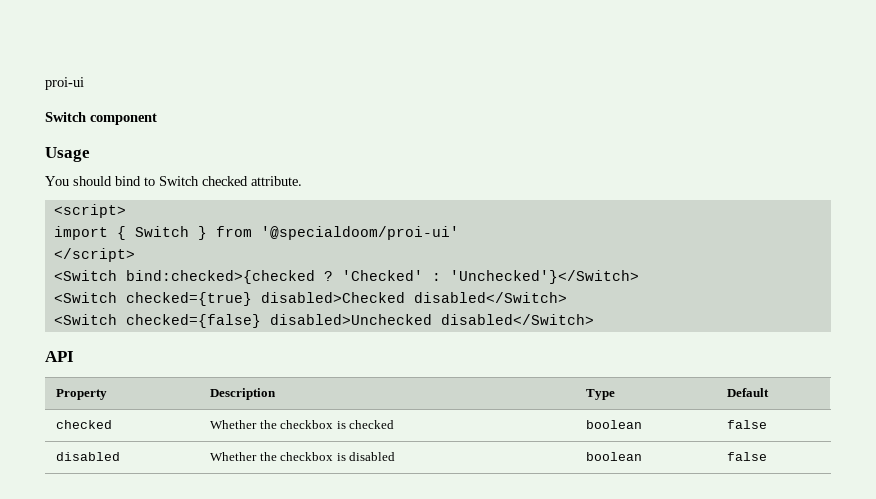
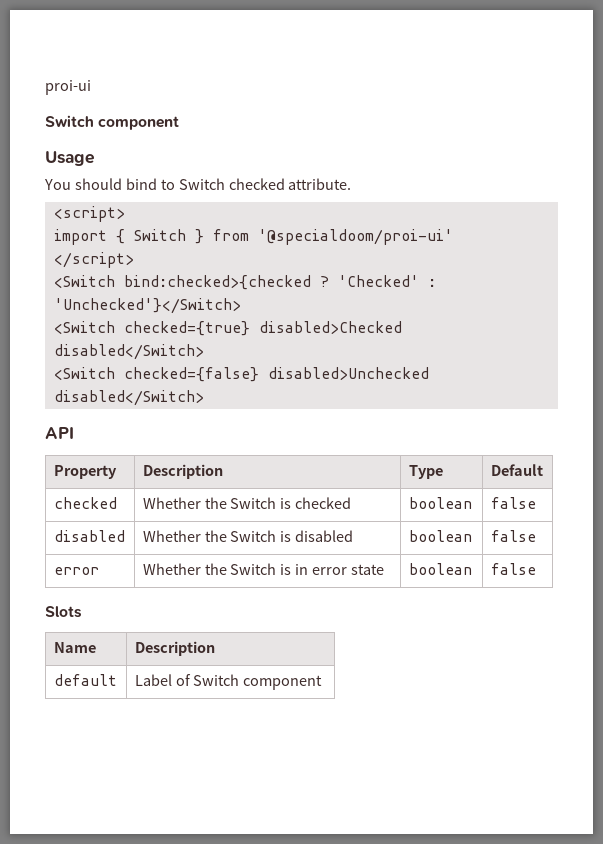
- checked | Whether the checkbox is checked | boolean | false
+ checked | Whether the Switch is checked | boolean | false
- disabled | Whether the checkbox is disabled | boolean | false
+ disabled | Whether the Switch is disabled | boolean | false
+ error | Whether the Switch is in error state | boolean | false
+ Slots
+ Name | Description
+ default | Label of Switch component

